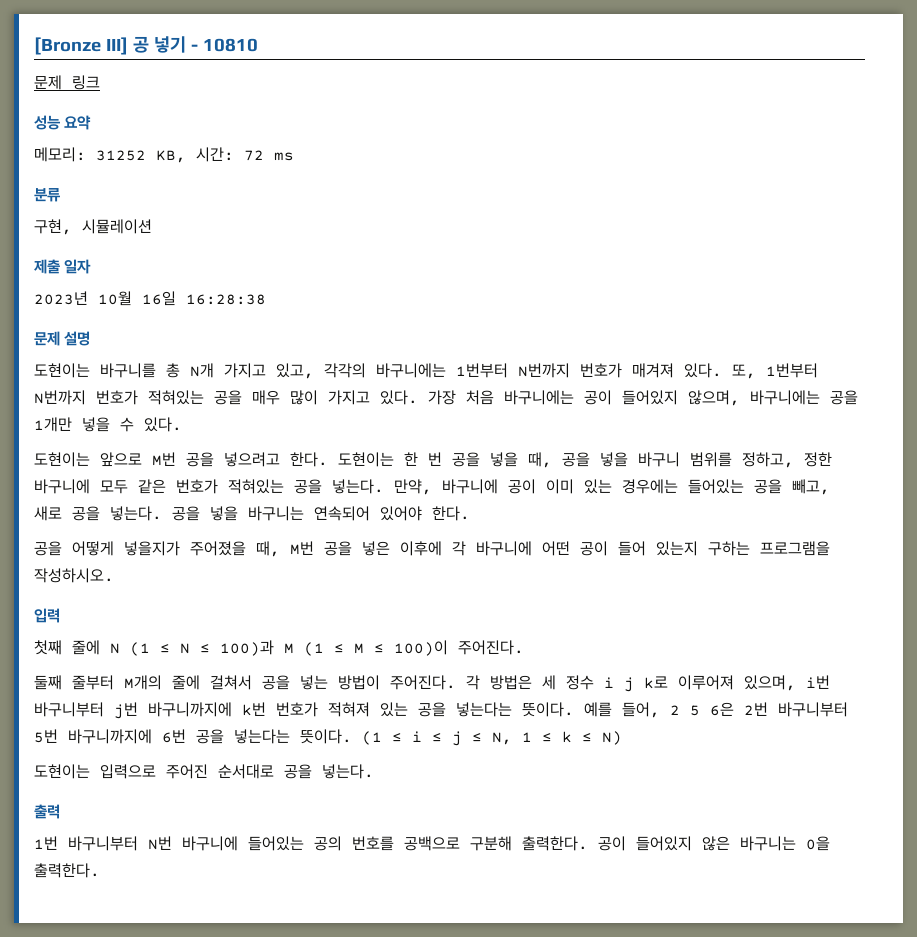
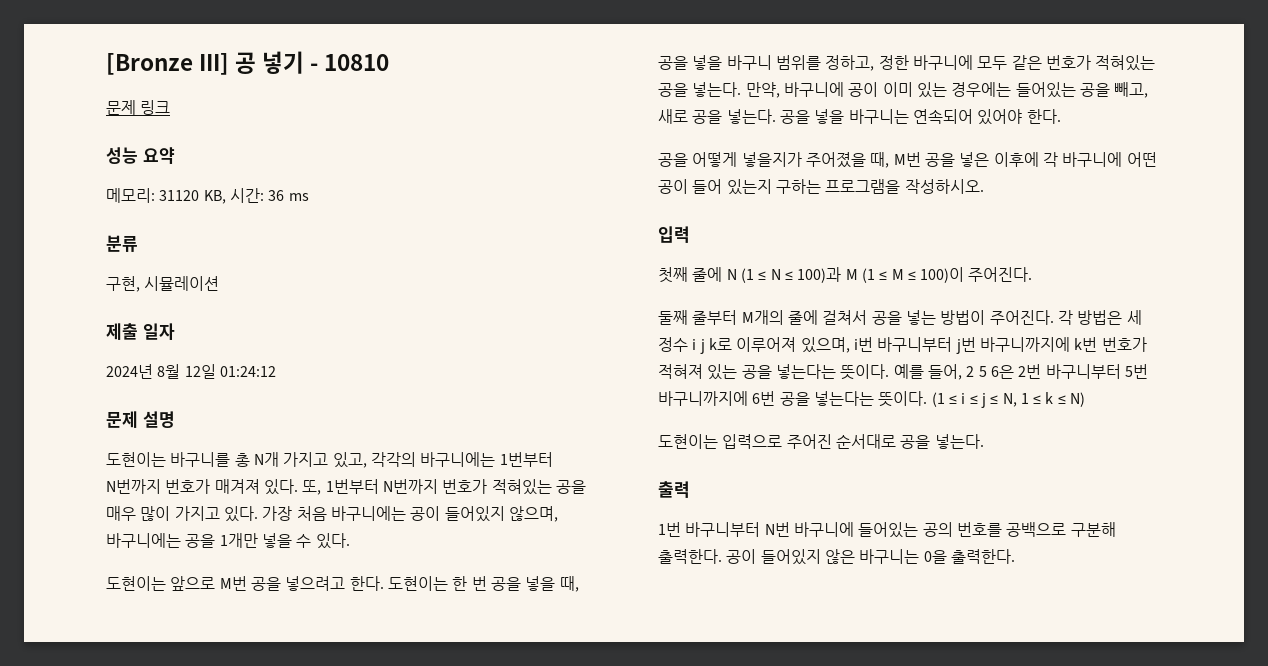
- 메모리: 31252 KB, 시간: 72 ms
+ 메모리: 31120 KB, 시간: 36 ms
- 2023년 10월 16일 16:28:38
+ 2024년 8월 12일 01:24:12

